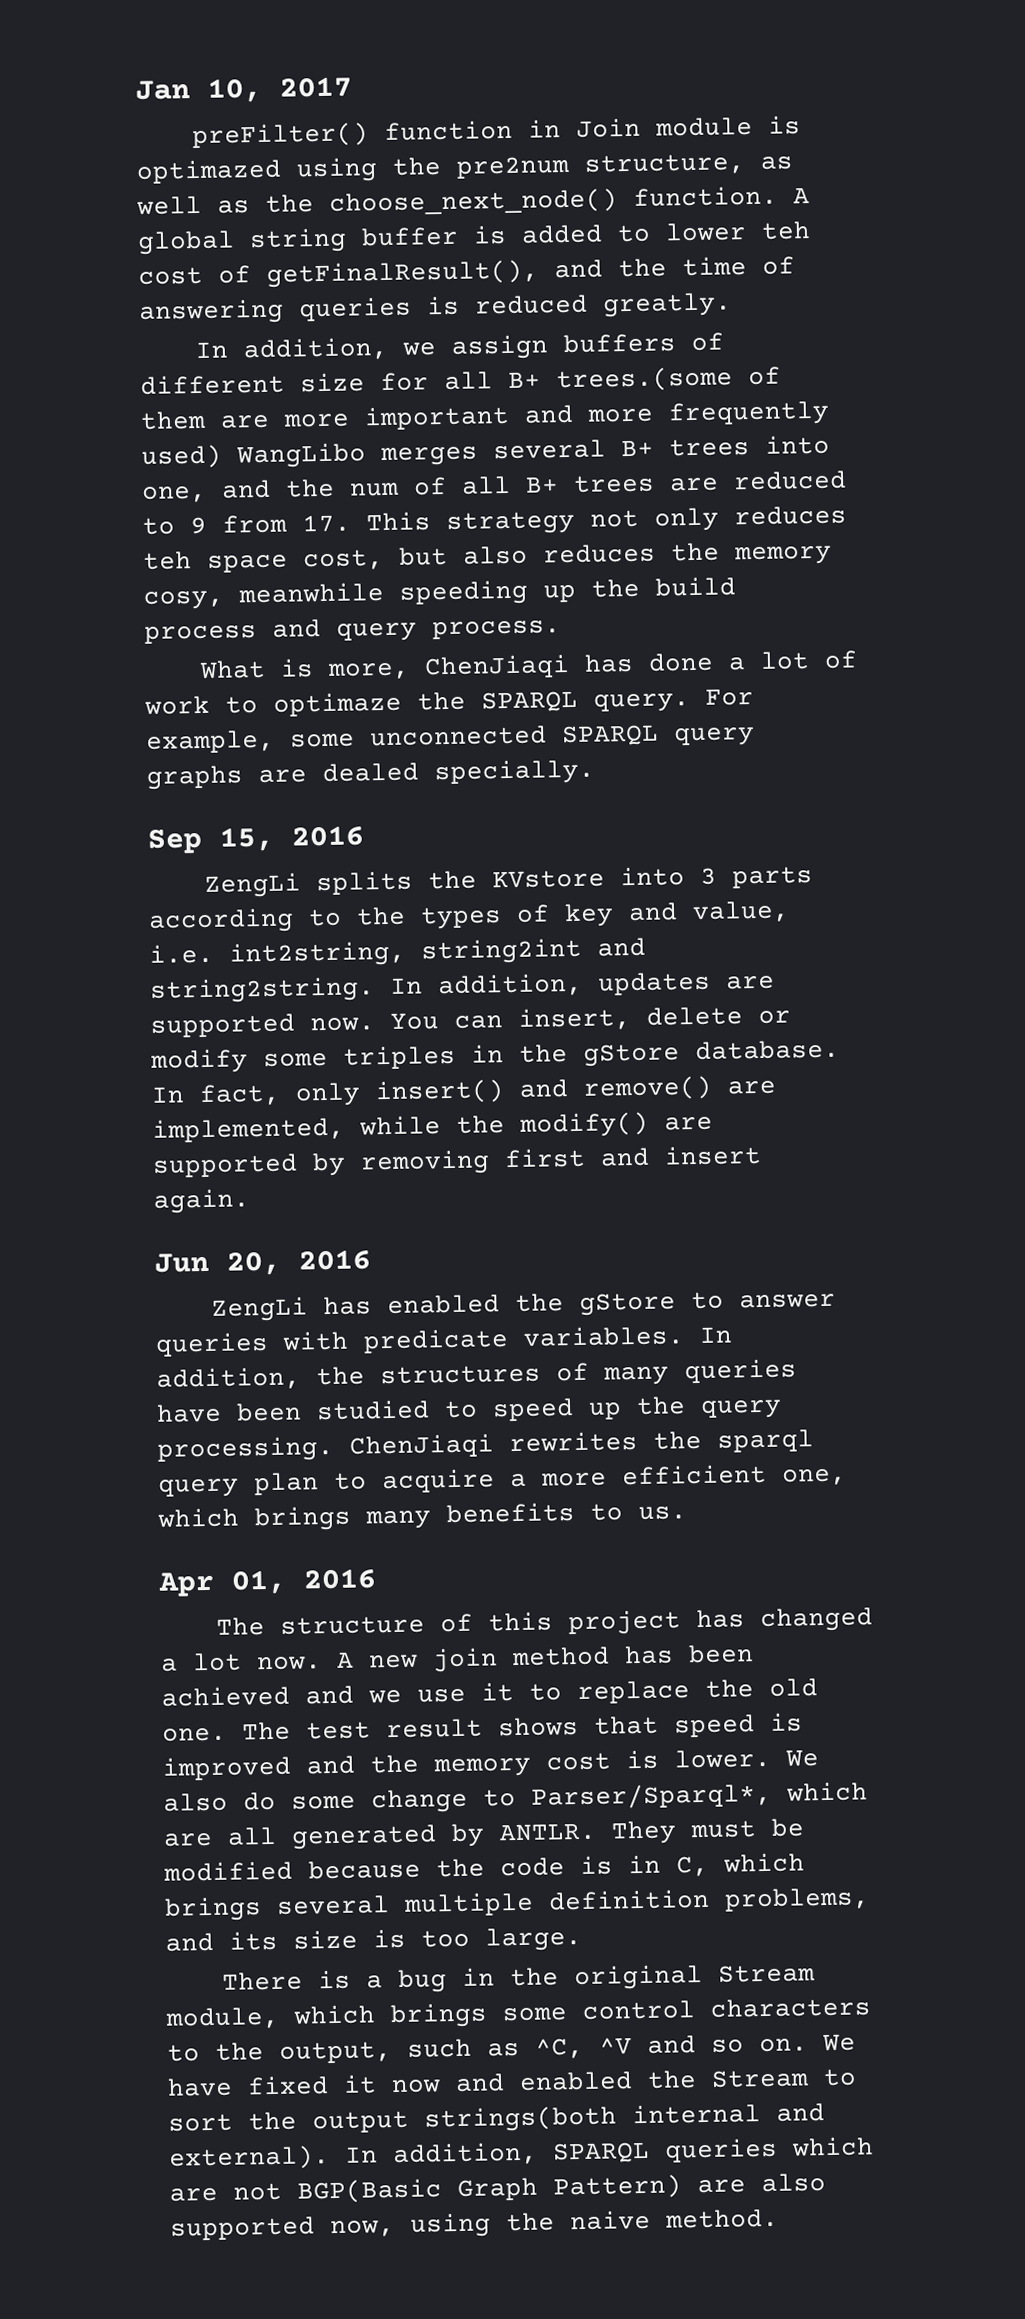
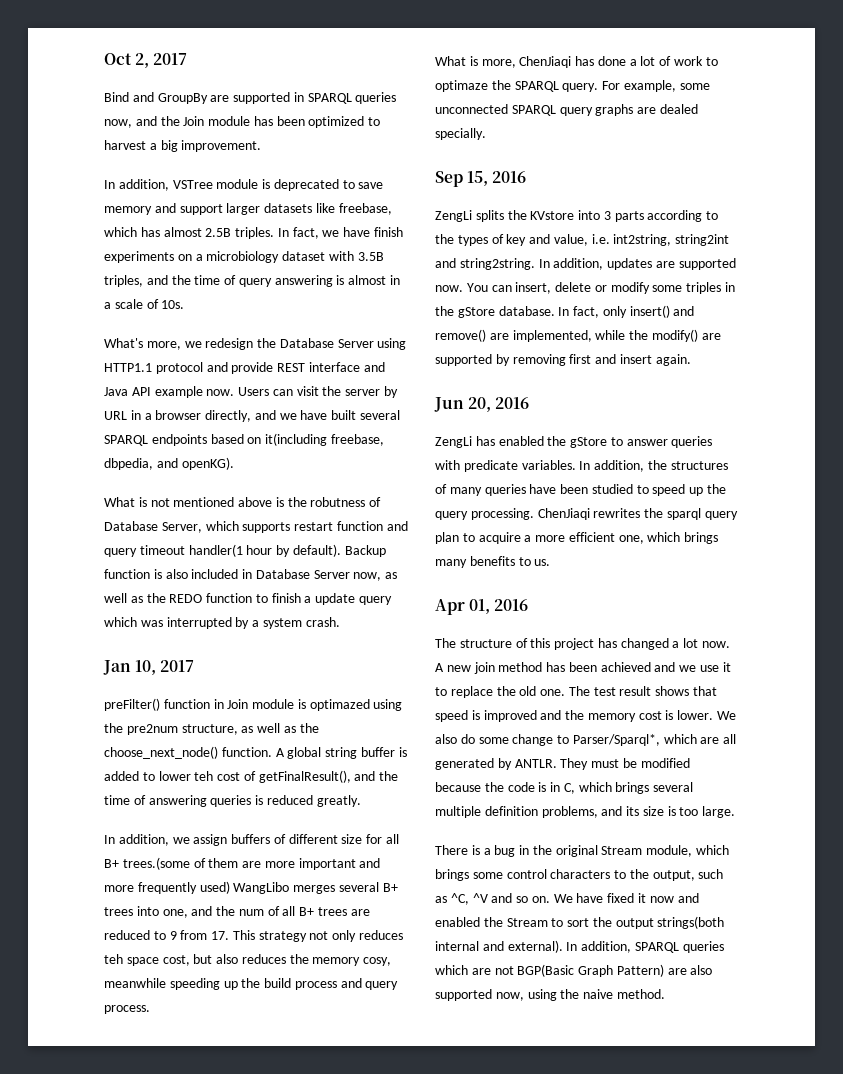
+ Oct 2, 2017
+ Bind and GroupBy are supported in SPARQL queries now, and the Join module has been optimized to harvest a big improvement.
+ In addition, VSTree module is deprecated to save memory and support larger datasets like freebase, which has almost 2.5B triples. In fact, we have finish experiments on a microbiology dataset with 3.5B triples, and the time of query answering is almost in a scale of 10s.
+ What's more, we redesign the Database Server using HTTP1.1 protocol and provide REST interface and Java API example now. Users can visit the server by URL in a browser directly, and we have built several SPARQL endpoints based on it(including freebase, dbpedia, and openKG).
+ What is not mentioned above is the robutness of Database Server, which supports restart function and query timeout handler(1 hour by default). Backup function is also included in Database Server now, as well as the REDO function to finish a update query which was interrupted by a system crash.

